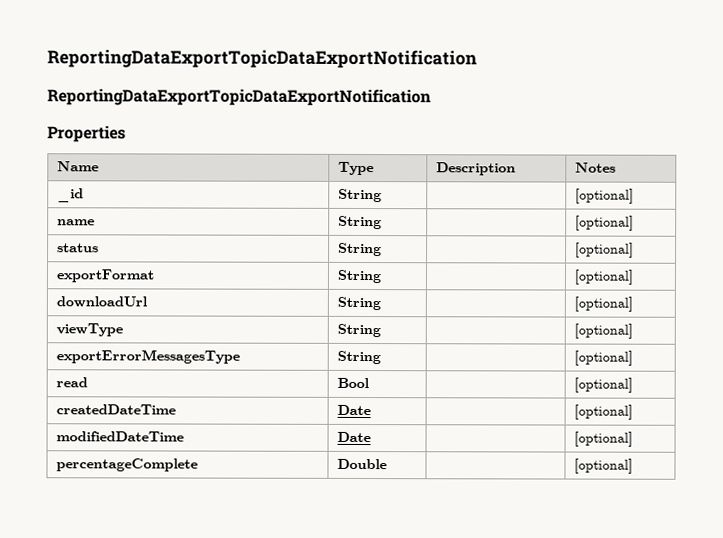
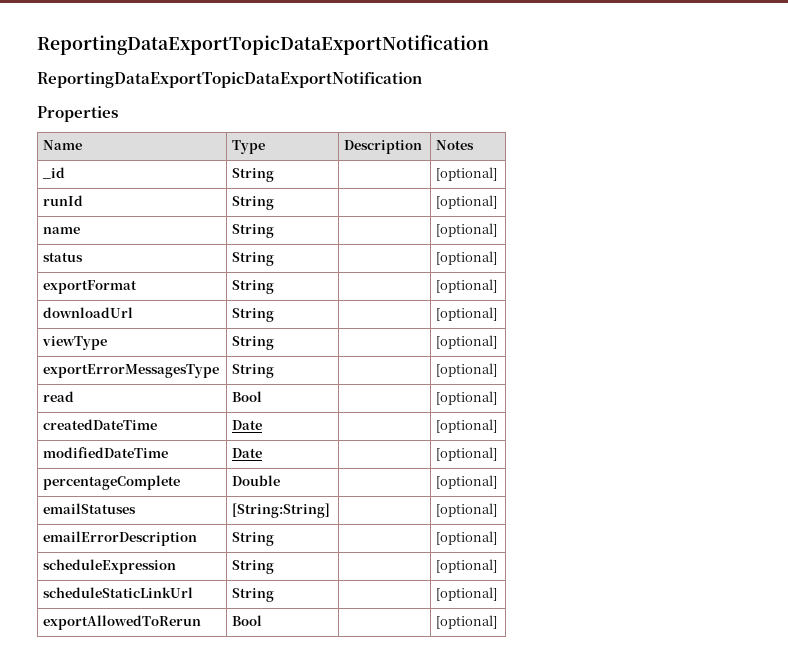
+ runId | String | | [optional]
+ emailStatuses | [String:String] | | [optional]
+ emailErrorDescription | String | | [optional]
+ scheduleExpression | String | | [optional]
+ scheduleStaticLinkUrl | String | | [optional]
+ exportAllowedToRerun | Bool | | [optional]

